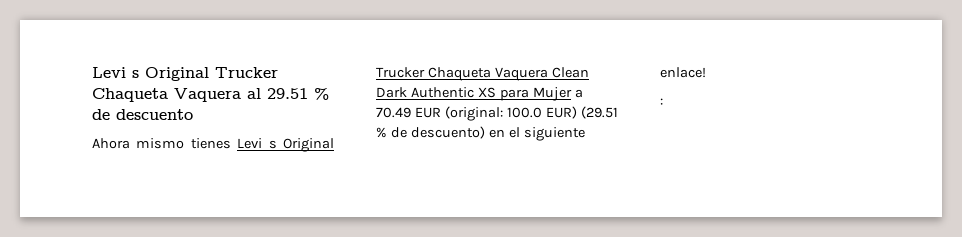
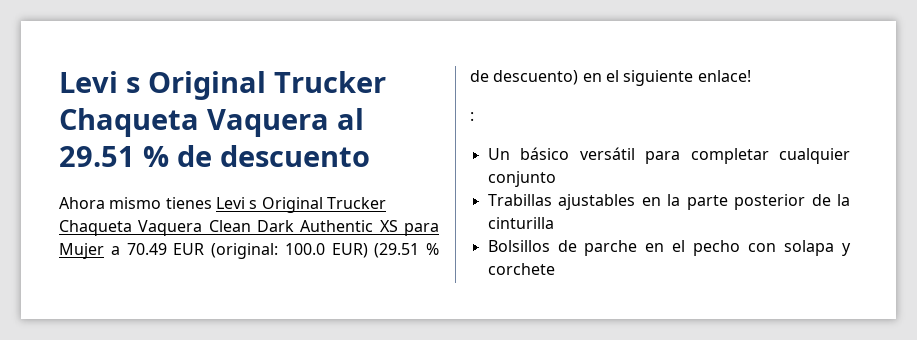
+ Un básico versátil para completar cualquier conjunto
+ Trabillas ajustables en la parte posterior de la cinturilla
+ Bolsillos de parche en el pecho con solapa y corchete

